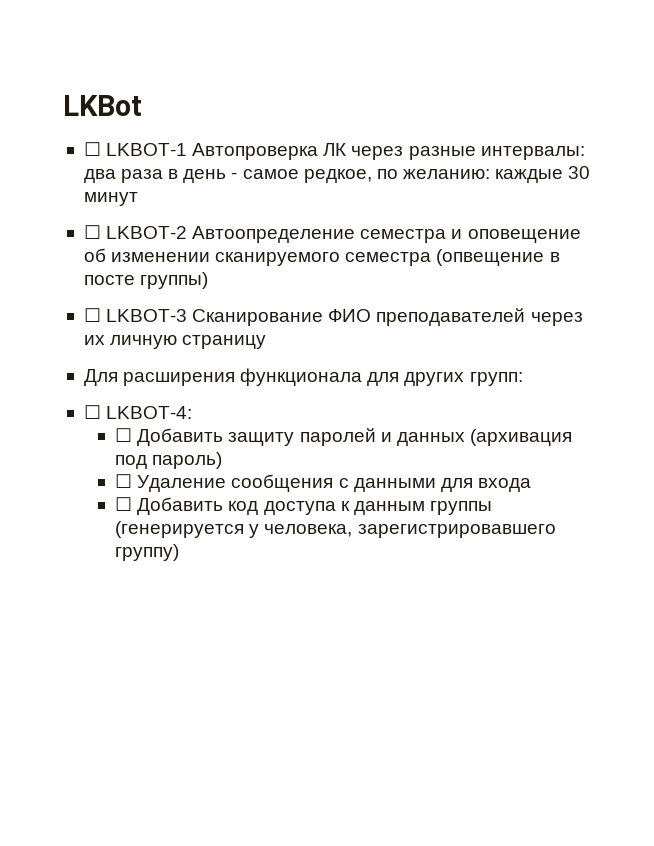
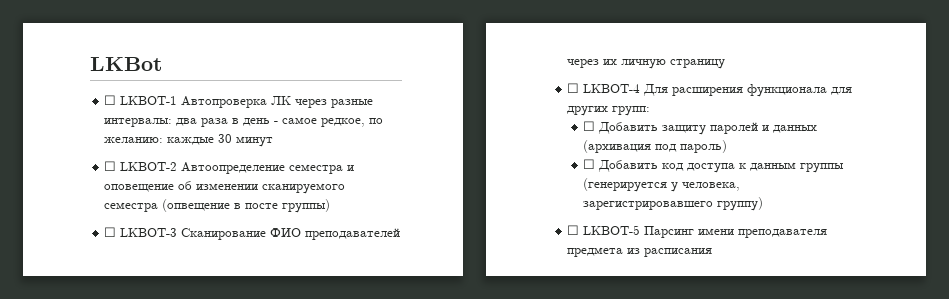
- Для расширения функционала для других групп:
+ ☐ LKBOT-4 Для расширения функционала для других групп:
- ☐ LKBOT-4:
- ☐ Удаление сообщения с данными для входа
+ ☐ LKBOT-5 Парсинг имени преподавателя предмета из расписания

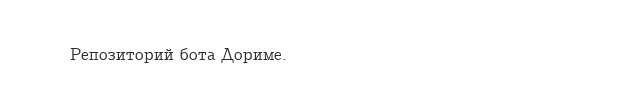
- LKBot
- ☐ LKBOT-1 Автопроверка ЛК через разные интервалы: два раза в день - самое редкое, по желанию: каждые 30 минут
- ☐ LKBOT-2 Автоопределение семестра и оповещение об изменении сканируемого семестра (опвещение в посте группы)
- ☐ LKBOT-3 Сканирование ФИО преподавателей через их личную страницу
- ☐ LKBOT-4 Для расширения функционала для других групп:
- ☐ Добавить защиту паролей и данных (архивация под пароль)
- ☐ Добавить код доступа к данным группы (генерируется у человека, зарегистрировавшего группу)
- ☐ LKBOT-5 Парсинг имени преподавателя предмета из расписания
+ Репозиторий бота Дориме.

